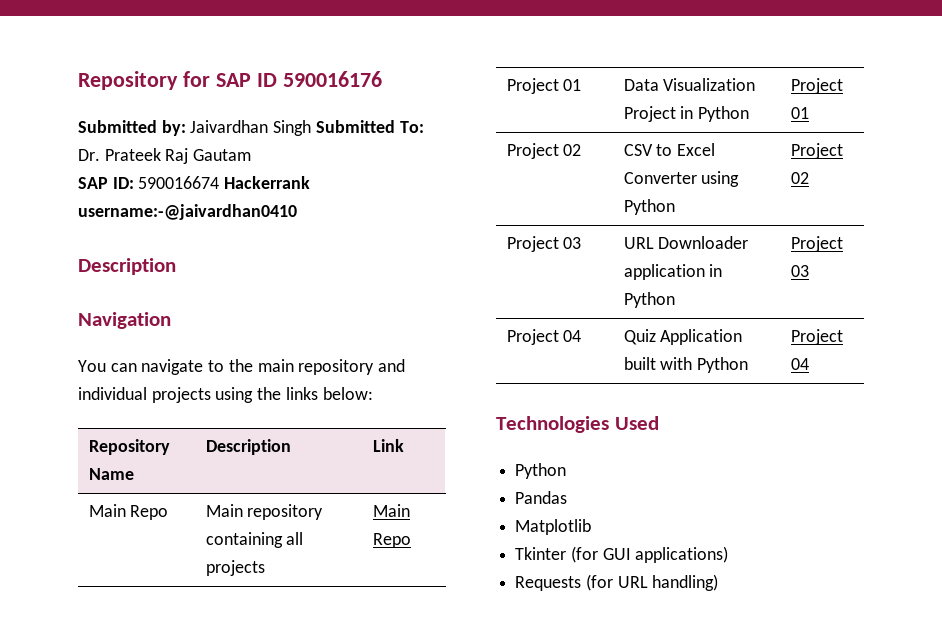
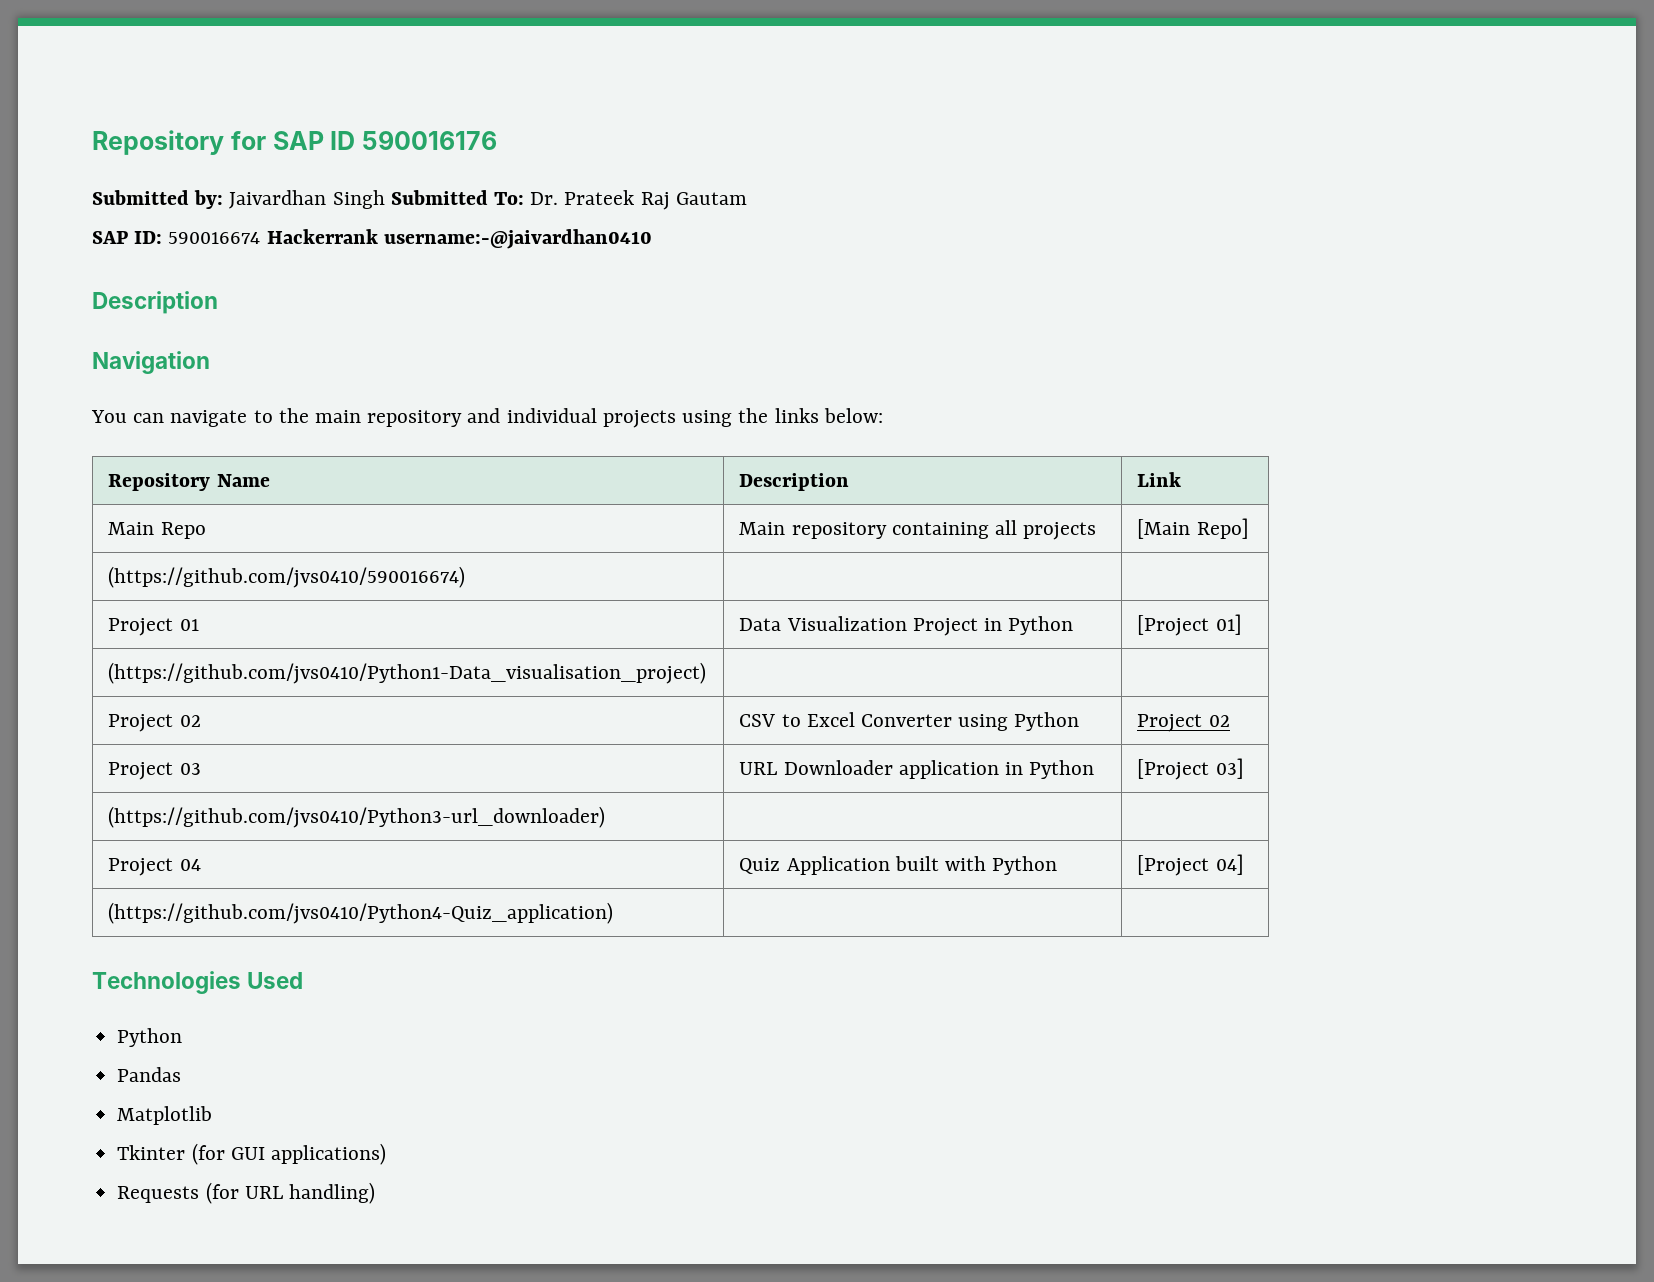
- Main Repo | Main repository containing all projects | Main Repo
+ Main Repo | Main repository containing all projects | [Main Repo]
+ (https://github.com/jvs0410/590016674) | |
- Project 01 | Data Visualization Project in Python | Project 01
+ Project 01 | Data Visualization Project in Python | [Project 01]
+ (https://github.com/jvs0410/Python1-Data_visualisation_project) | |
- Project 03 | URL Downloader application in Python | Project 03
+ Project 03 | URL Downloader application in Python | [Project 03]
+ (https://github.com/jvs0410/Python3-url_downloader) | |
- Project 04 | Quiz Application built with Python | Project 04
+ Project 04 | Quiz Application built with Python | [Project 04]
+ (https://github.com/jvs0410/Python4-Quiz_application) | |

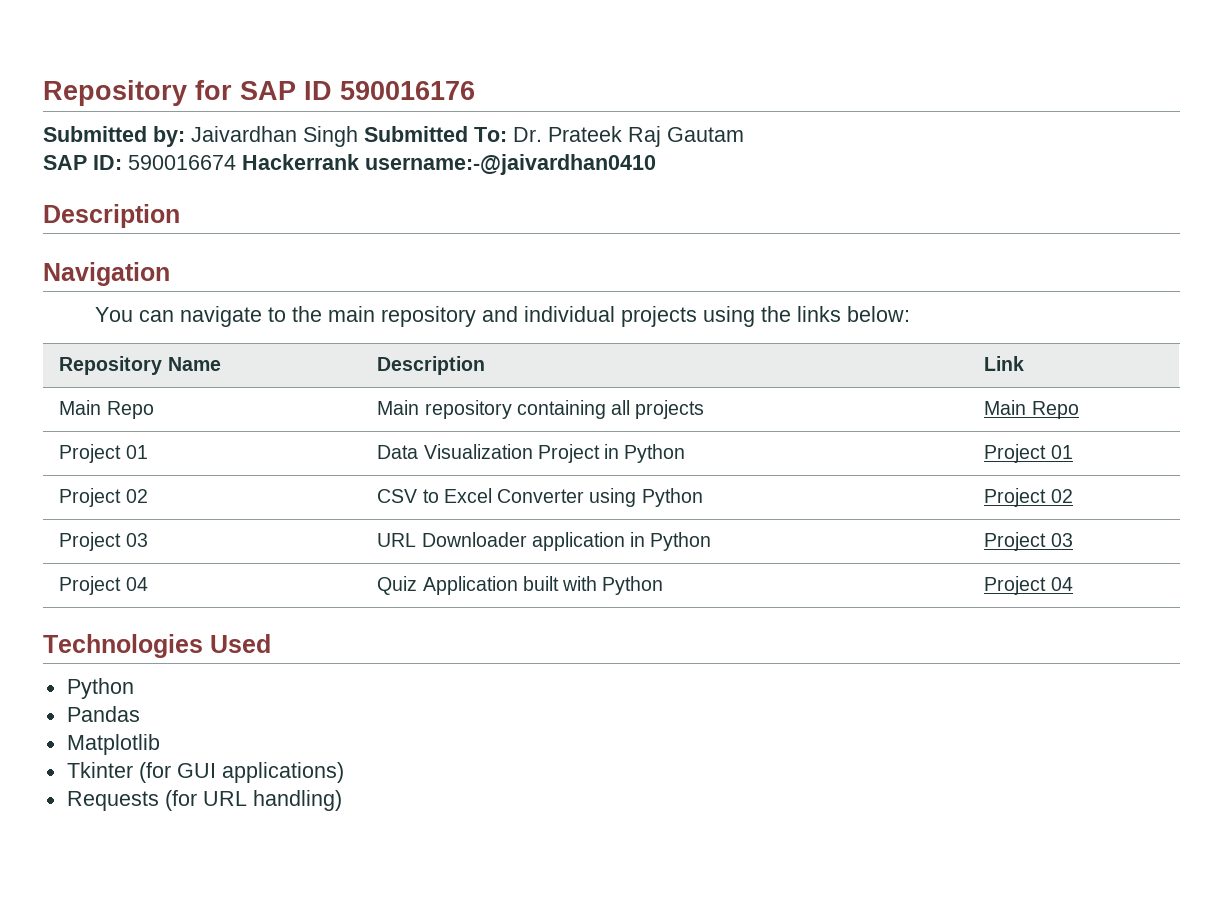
- Main Repo | Main repository containing all projects | [Main Repo]
- (https://github.com/jvs0410/590016674) | |
+ Main Repo | Main repository containing all projects | Main Repo
- Project 01 | Data Visualization Project in Python | [Project 01]
- (https://github.com/jvs0410/Python1-Data_visualisation_project) | |
+ Project 01 | Data Visualization Project in Python | Project 01
- Project 03 | URL Downloader application in Python | [Project 03]
- (https://github.com/jvs0410/Python3-url_downloader) | |
+ Project 03 | URL Downloader application in Python | Project 03
- Project 04 | Quiz Application built with Python | [Project 04]
- (https://github.com/jvs0410/Python4-Quiz_application) | |
+ Project 04 | Quiz Application built with Python | Project 04

